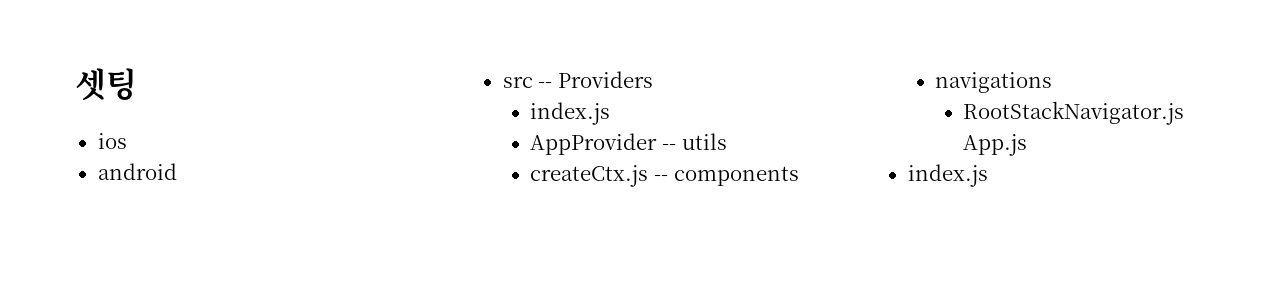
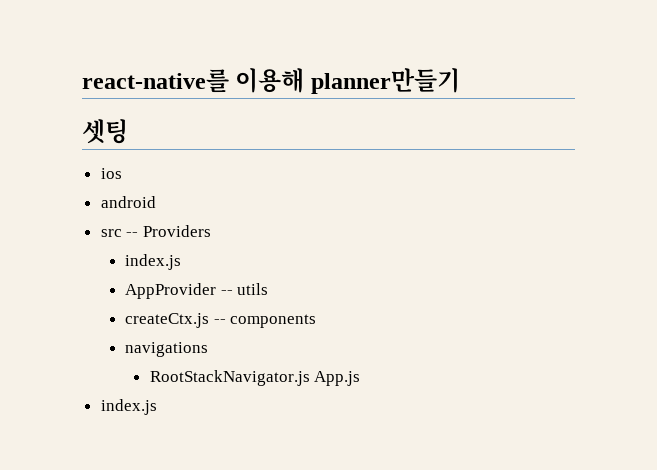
+ react-native를 이용해 planner만들기

